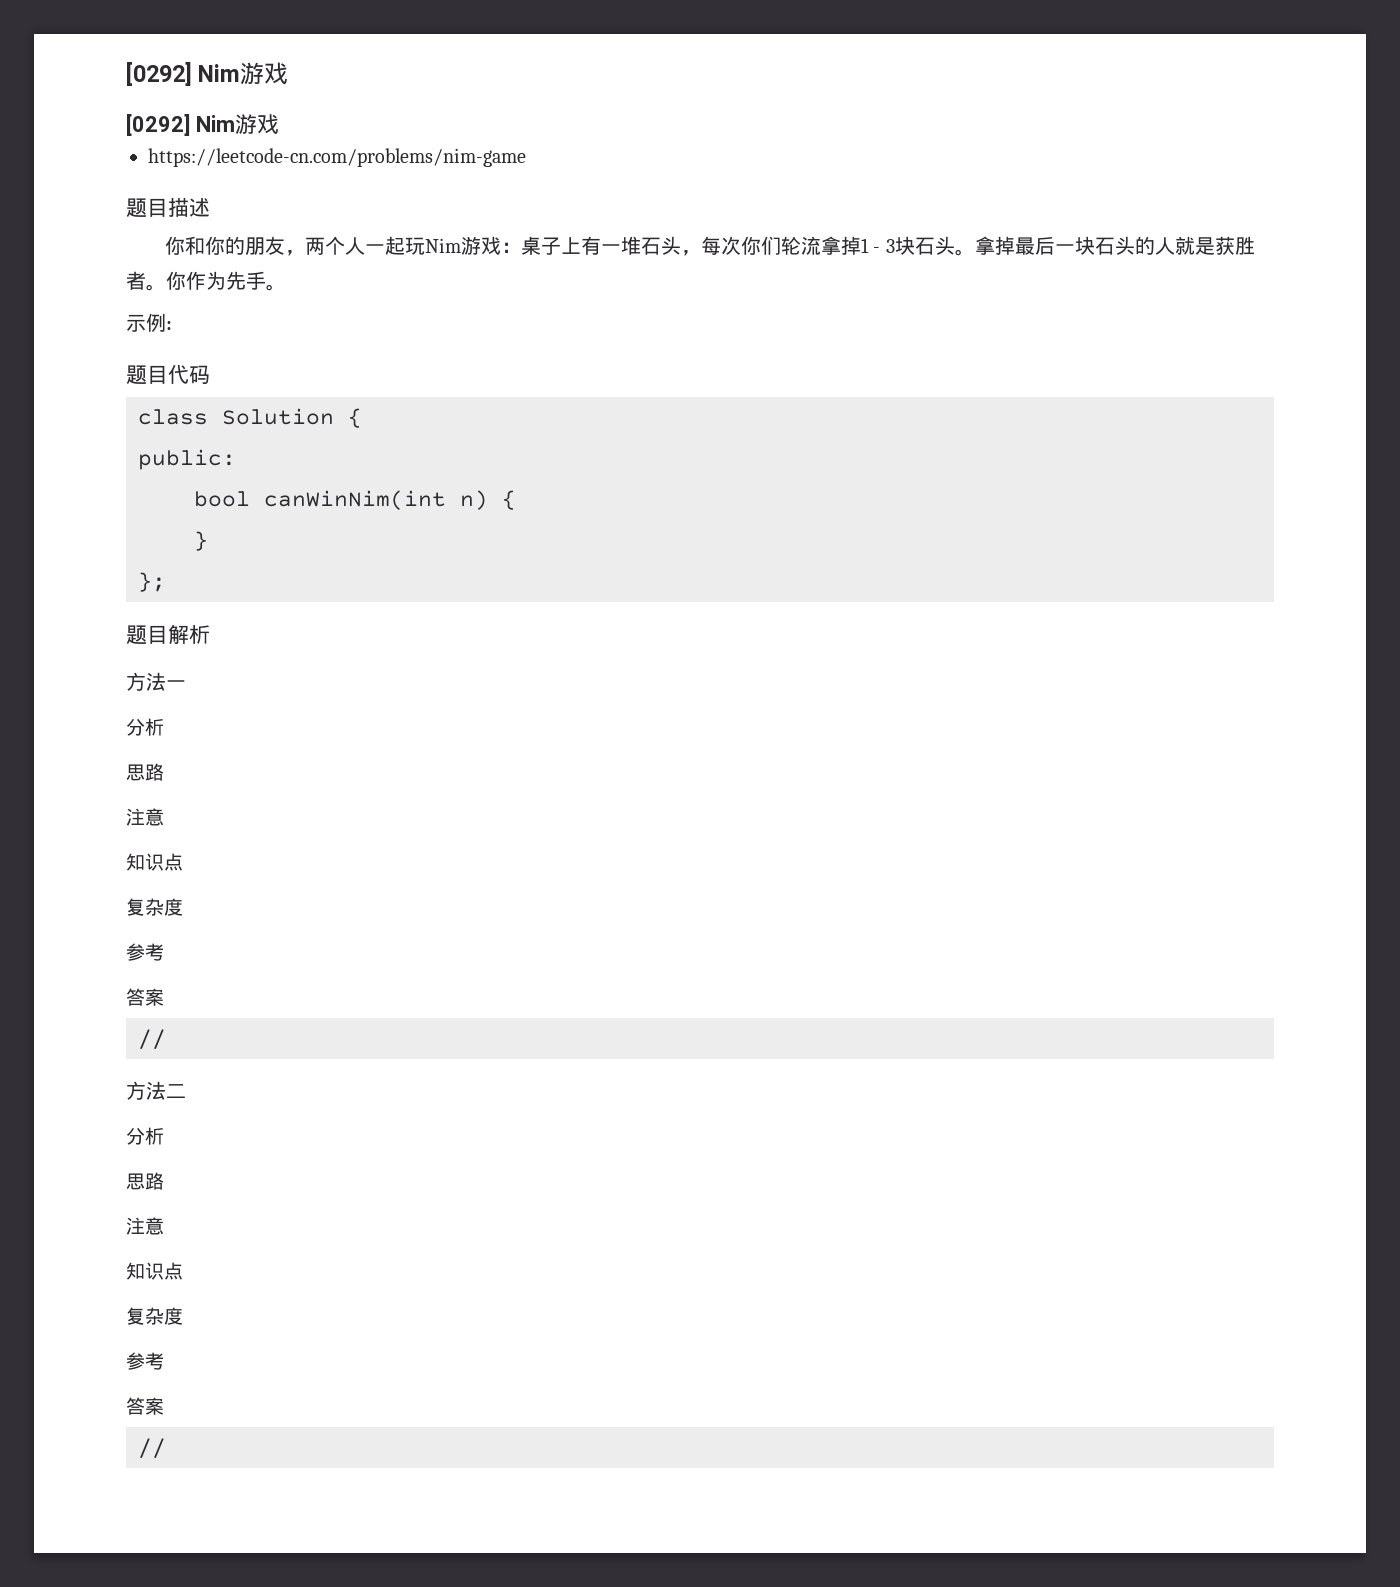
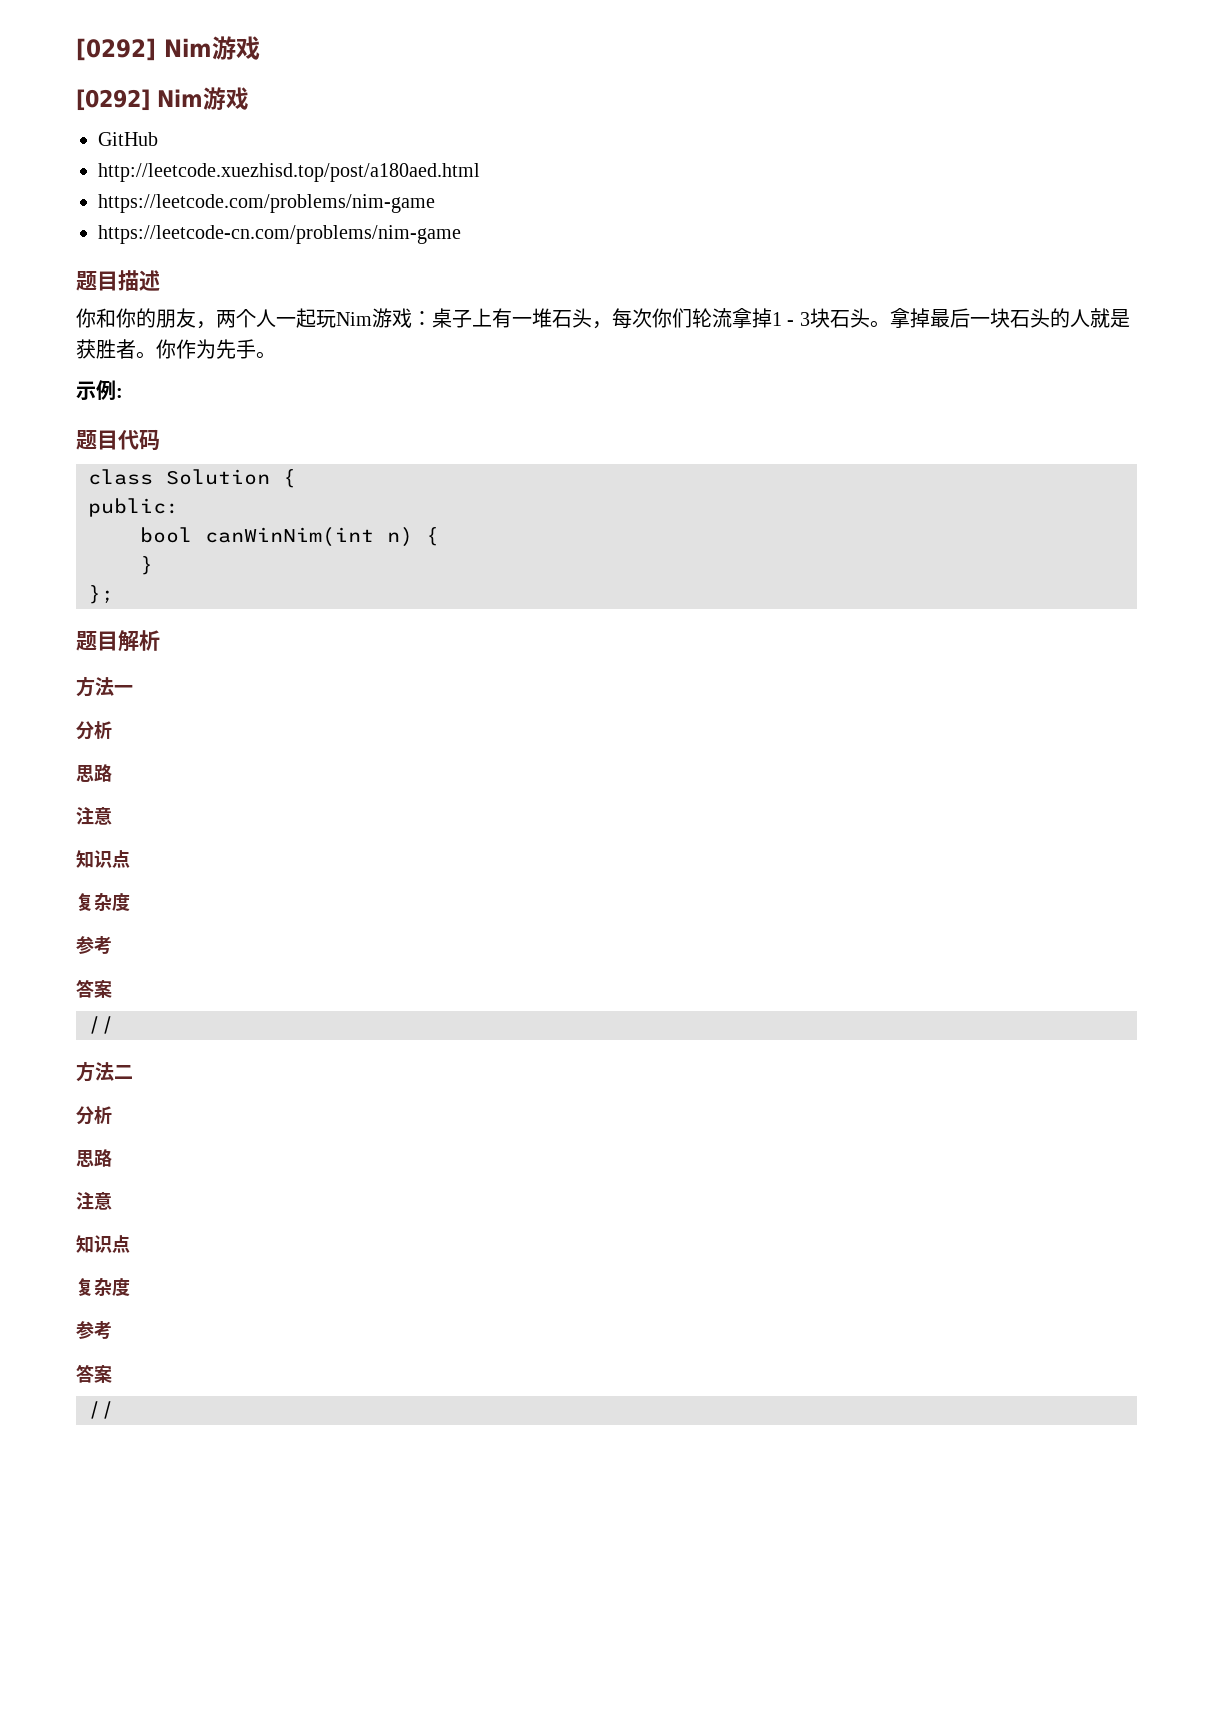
+ GitHub
+ http://leetcode.xuezhisd.top/post/a180aed.html
+ https://leetcode.com/problems/nim-game

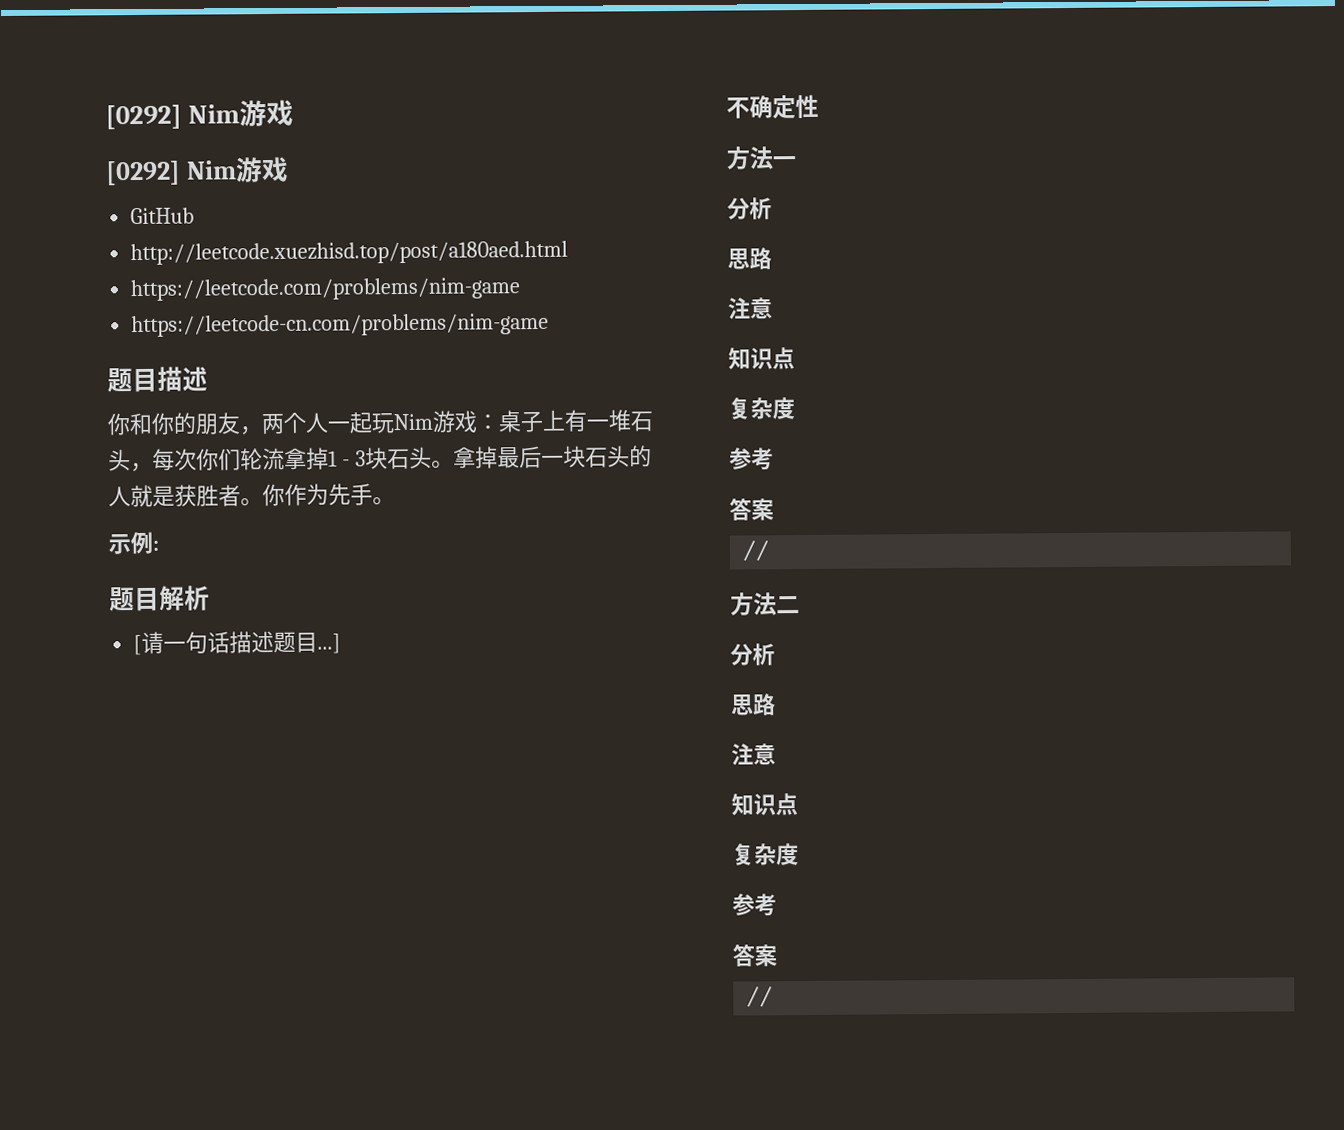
- 题目代码
- class Solution {
- public:
- bool canWinNim(int n) {
- }
- };
  题目解析
+ [请一句话描述题目...]
+ 不确定性

